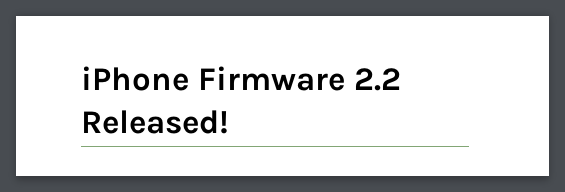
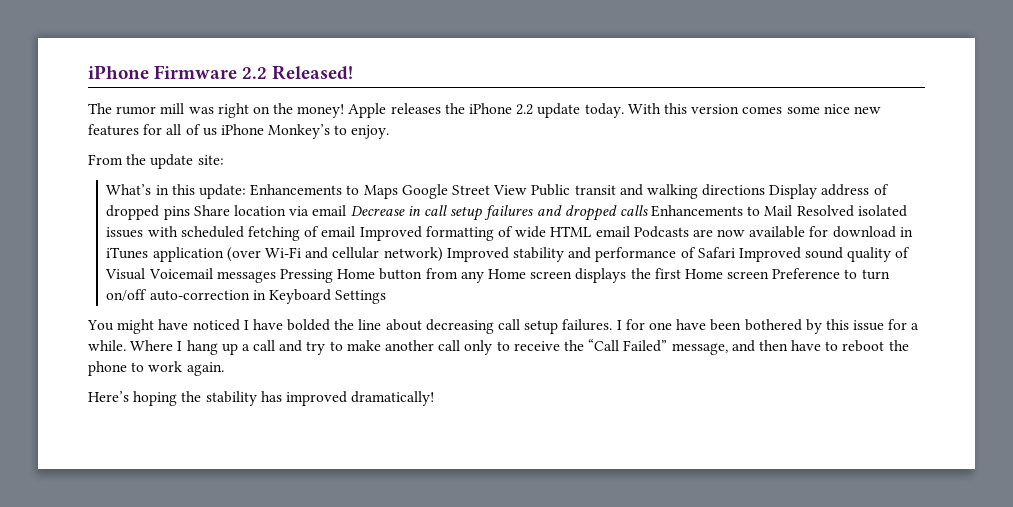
+ The rumor mill was right on the money! Apple releases the iPhone 2.2 update today. With this version comes some nice new features for all of us iPhone Monkey’s to enjoy.
+ From the update site:
+ What’s in this update: Enhancements to Maps Google Street View Public transit and walking directions Display address of dropped pins Share location via email Decrease in call setup failures and dropped calls Enhancements to Mail Resolved isolated issues with scheduled fetching of email Improved formatting of wide HTML email Podcasts are now available for download in iTunes application (over Wi-Fi and cellular network) Improved stability and performance of Safari Improved sound quality of Visual Voicemail messages Pressing Home button from any Home screen displays the first Home screen Preference to turn on/off auto-correction in Keyboard Settings
+ You might have noticed I have bolded the line about decreasing call setup failures. I for one have been bothered by this issue for a while. Where I hang up a call and try to make another call only to receive the “Call Failed” message, and then have to reboot the phone to work again.
+ Here’s hoping the stability has improved dramatically!

